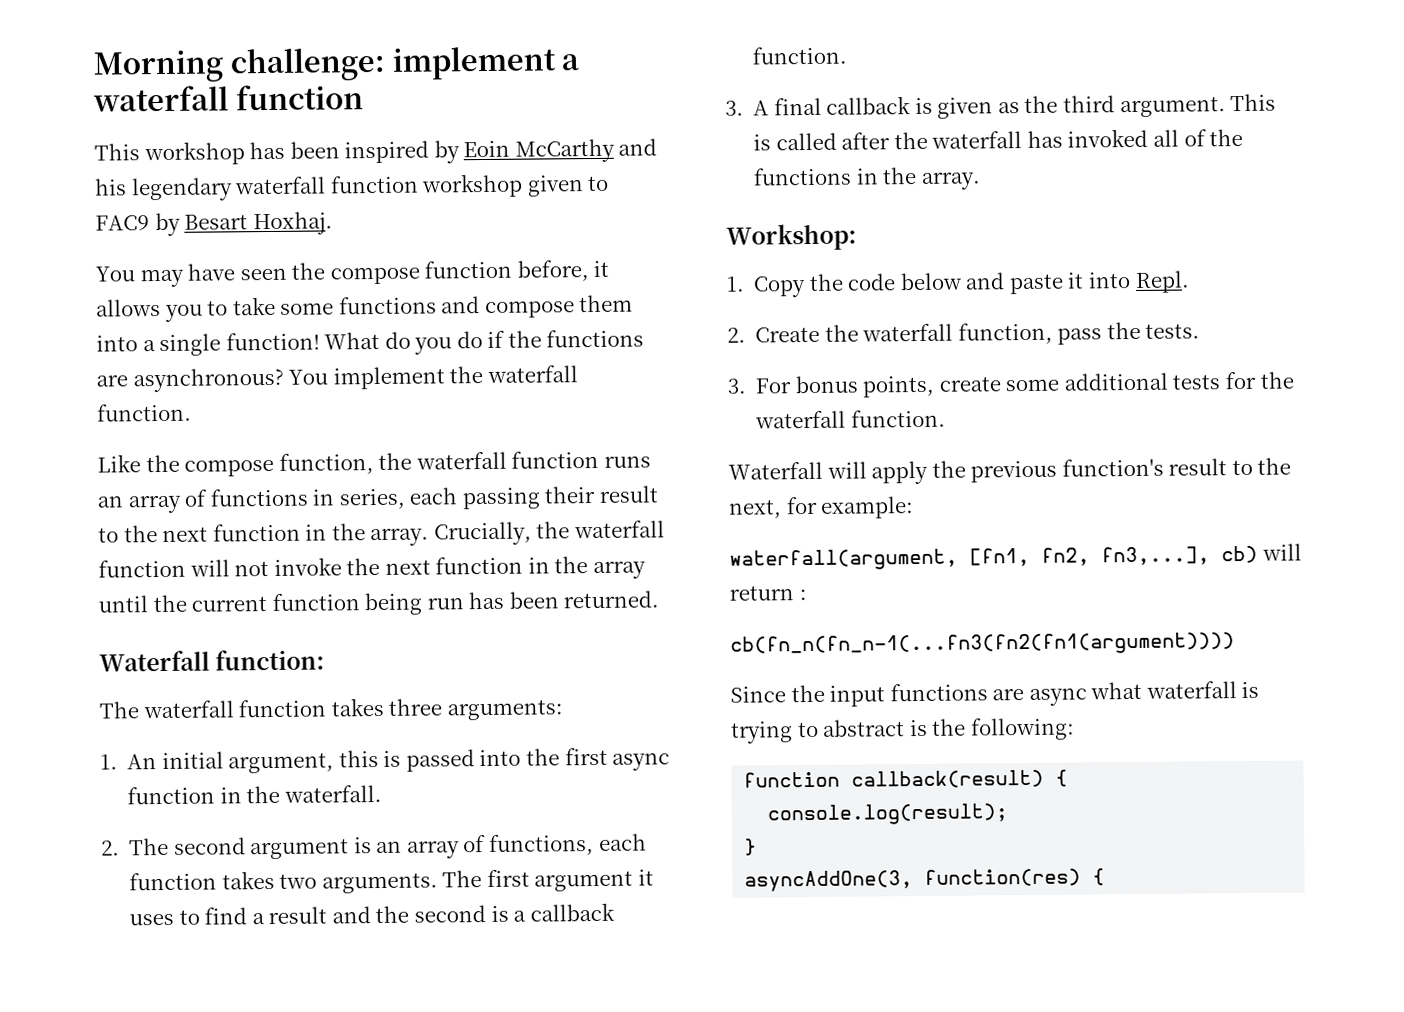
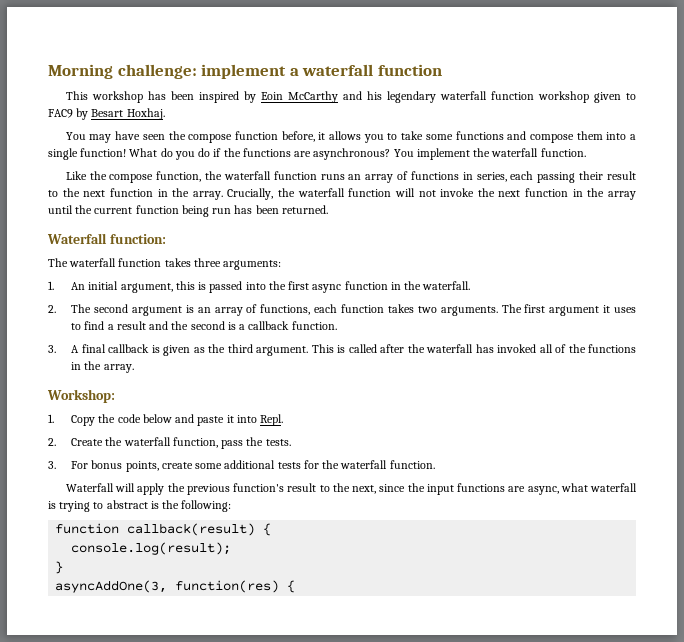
- Waterfall will apply the previous function's result to the next, for example:
- waterfall(argument, [fn1, fn2, fn3,...], cb) will return :
- cb(fn_n(fn_n-1(...fn3(fn2(fn1(argument))))
- Since the input functions are async what waterfall is trying to abstract is the following:
+ Waterfall will apply the previous function's result to the next, since the input functions are async, what waterfall is trying to abstract is the following:

